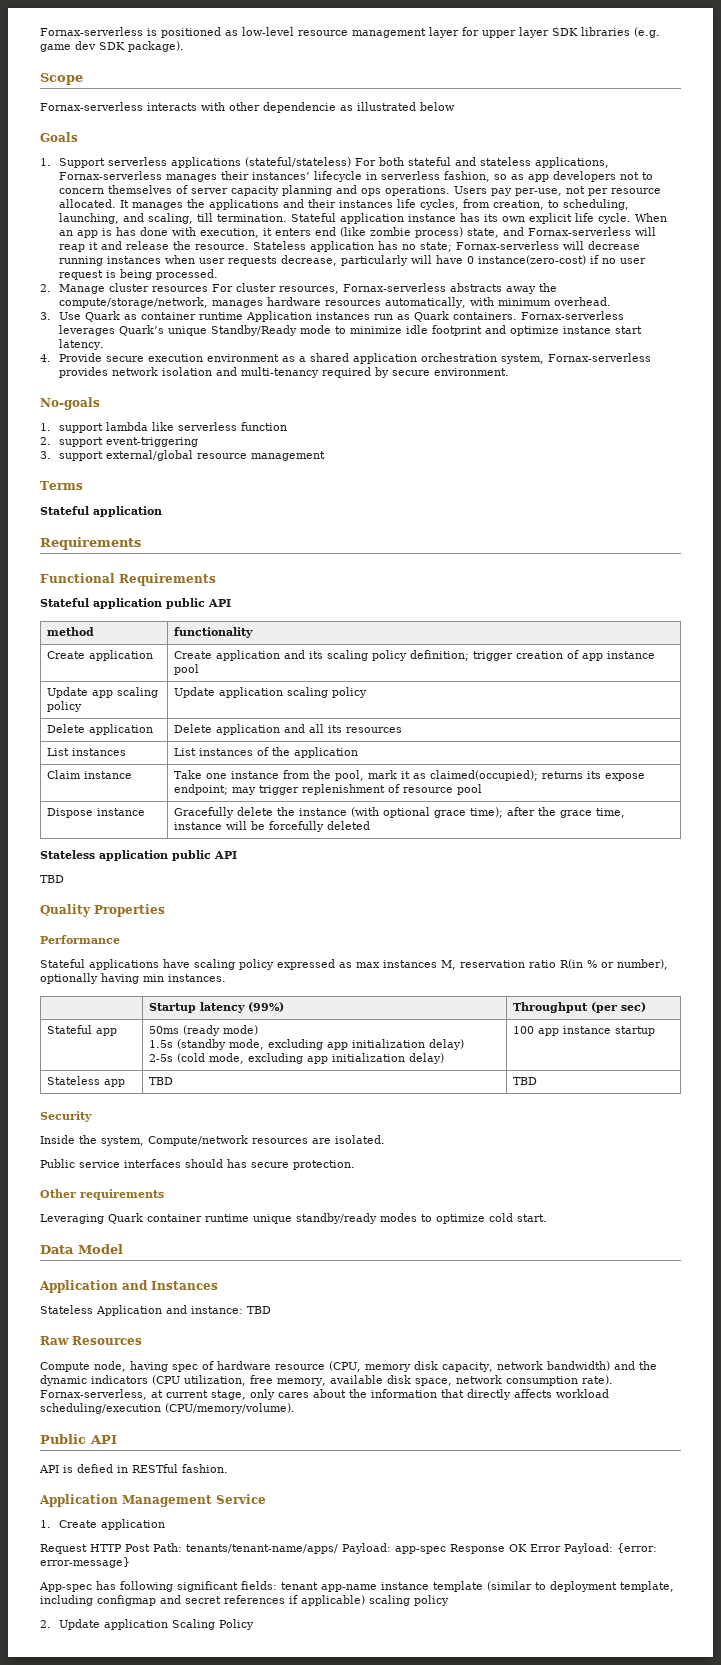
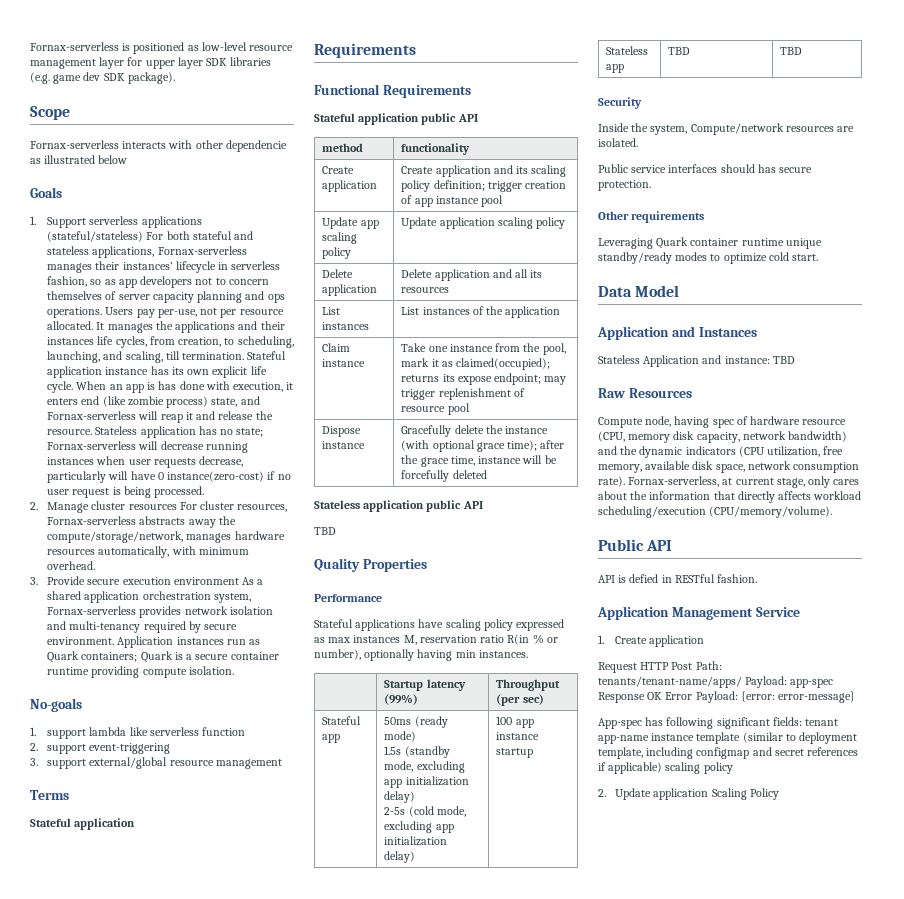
- 3. Use Quark as container runtime Application instances run as Quark containers. Fornax-serverless leverages Quark’s unique Standby/Ready mode to minimize idle footprint and optimize instance start latency.
- 4. Provide secure execution environment as a shared application orchestration system, Fornax-serverless provides network isolation and multi-tenancy required by secure environment.
+ 3. Provide secure execution environment As a shared application orchestration system, Fornax-serverless provides network isolation and multi-tenancy required by secure environment. Application instances run as Quark containers; Quark is a secure container runtime providing compute isolation.

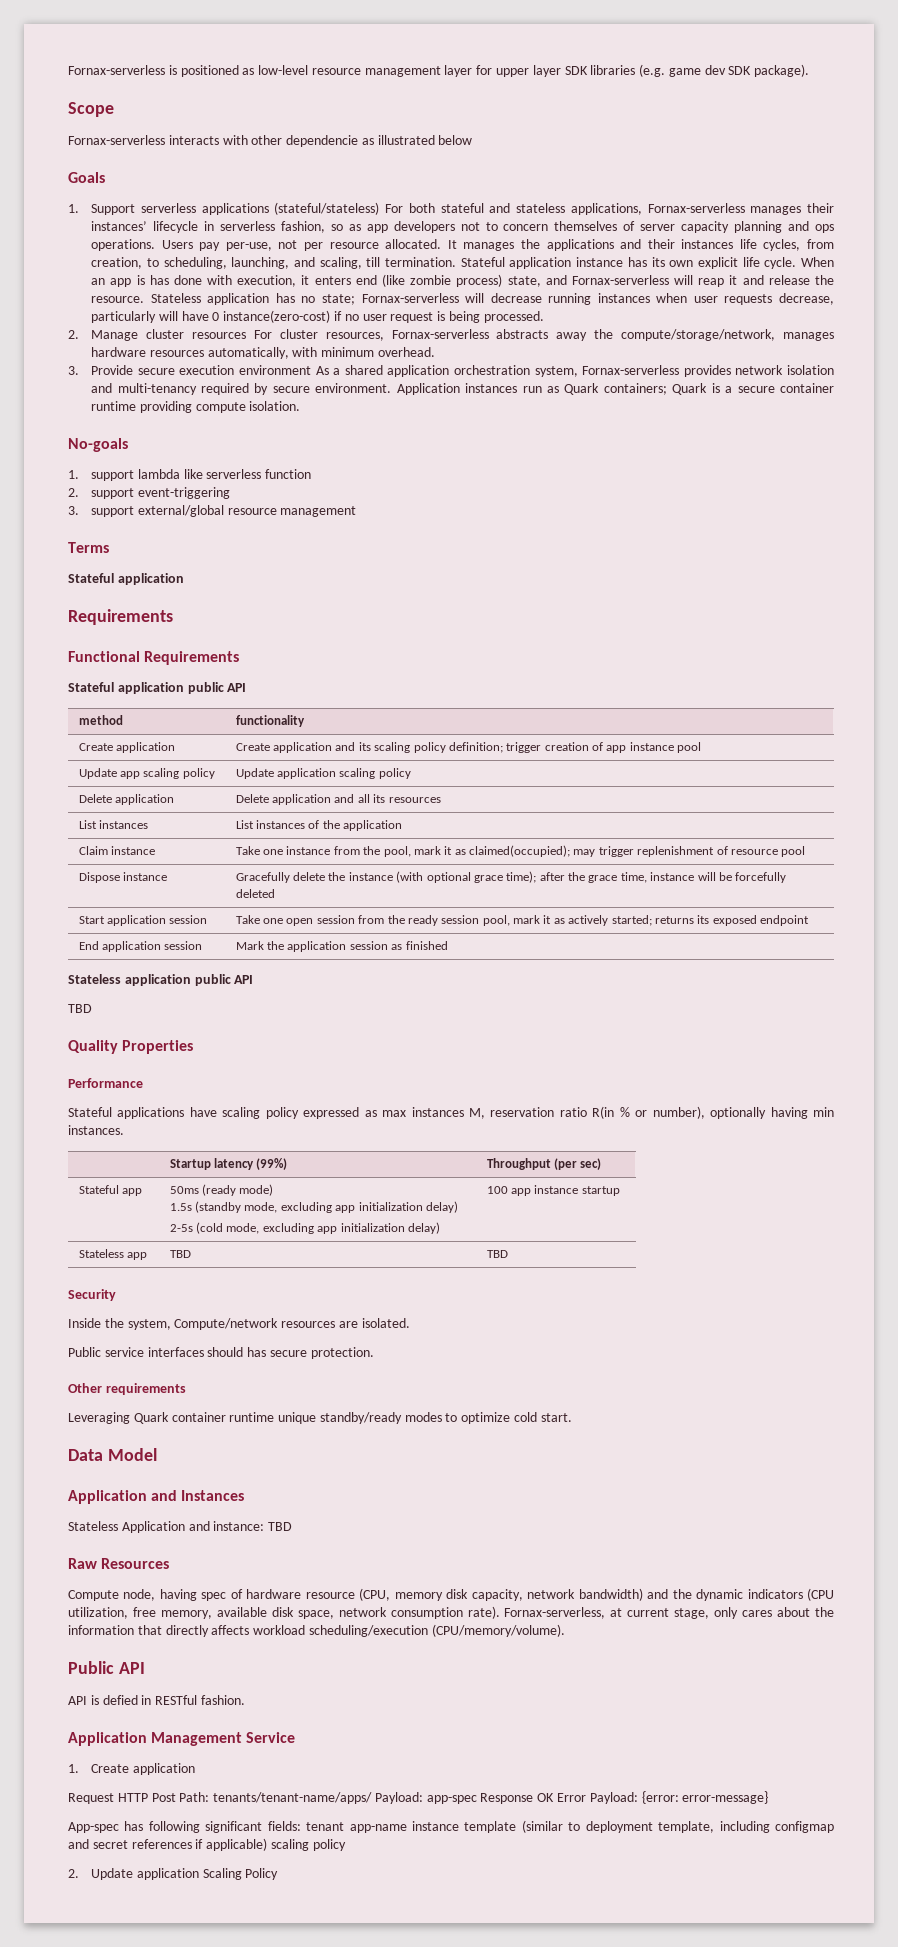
- Claim instance | Take one instance from the pool, mark it as claimed(occupied); returns its expose endpoint; may trigger replenishment of resource pool
+ Claim instance | Take one instance from the pool, mark it as claimed(occupied); may trigger replenishment of resource pool
+ Start application session | Take one open session from the ready session pool, mark it as actively started; returns its exposed endpoint
+ End application session | Mark the application session as finished

